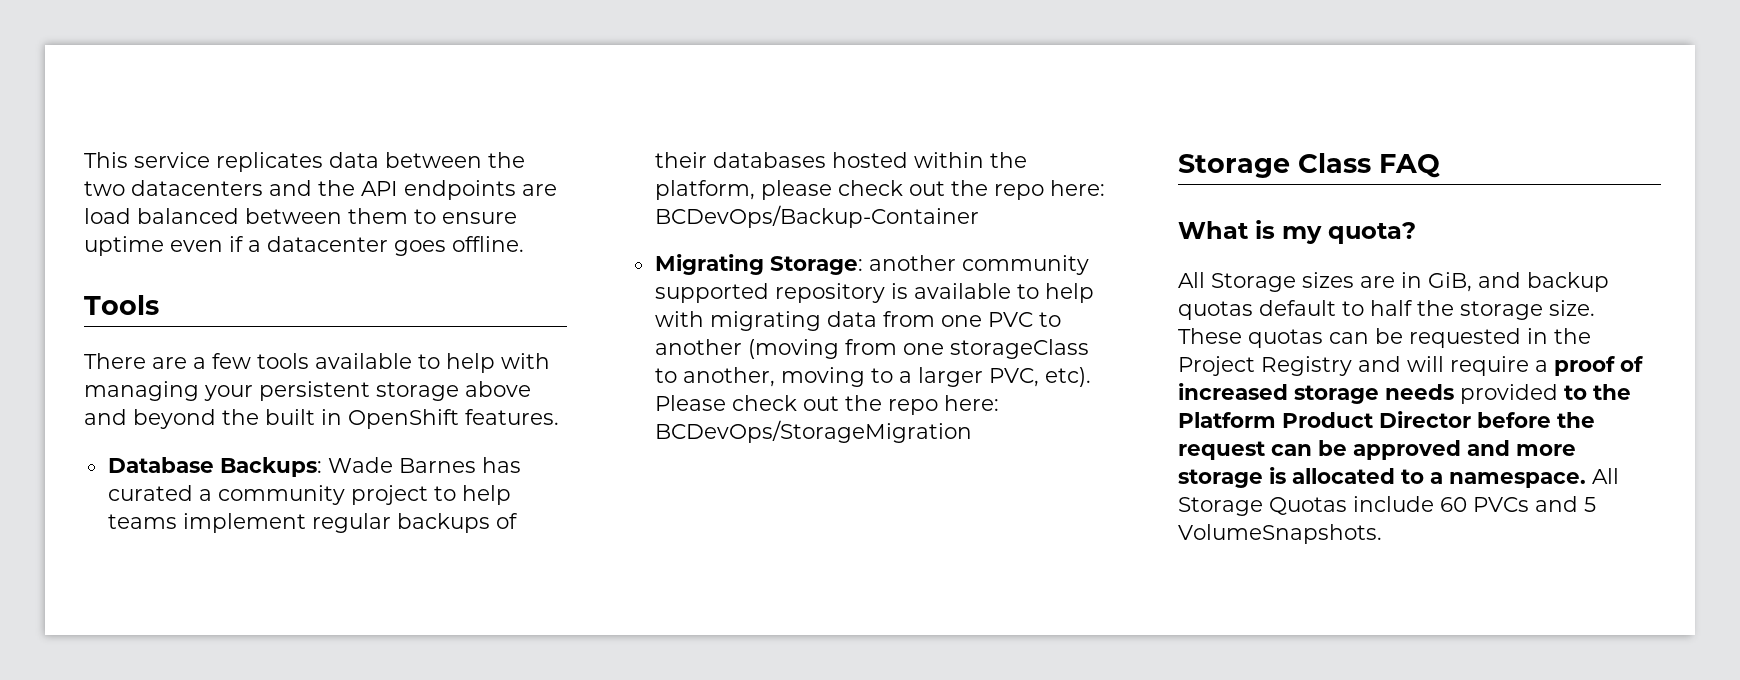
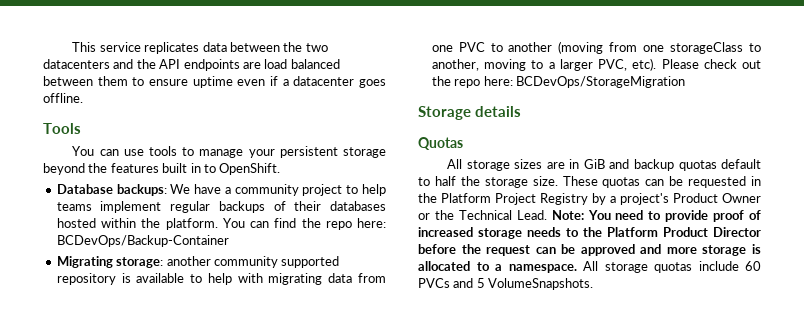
- There are a few tools available to help with managing your persistent storage above and beyond the built in OpenShift features.
+ You can use tools to manage your persistent storage beyond the features built in to OpenShift.
- Database Backups: Wade Barnes has curated a community project to help teams implement regular backups of their databases hosted within the platform, please check out the repo here: BCDevOps/Backup-Container
+ Database backups: We have a community project to help teams implement regular backups of their databases hosted within the platform. You can find the repo here: BCDevOps/Backup-Container
- Migrating Storage: another community supported repository is available to help with migrating data from one PVC to another (moving from one storageClass to another, moving to a larger PVC, etc).
+ Migrating storage: another community supported repository is available to help with migrating data from one PVC to another (moving from one storageClass to another, moving to a larger PVC, etc).
- Storage Class FAQ
- What is my quota?
- All Storage sizes are in GiB, and backup quotas default to half the storage size.
+ Storage details
+ Quotas
+ All storage sizes are in GiB and backup quotas default to half the storage size.
- These quotas can be requested in the Project Registry and will require a proof of increased storage needs provided to the Platform Product Director before the request can be approved and more storage is allocated to a namespace.
+ These quotas can be requested in the Platform Project Registry by a project's Product Owner or the Technical Lead. Note: You need to provide proof of increased storage needs to the Platform Product Director before the request can be approved and more storage is allocated to a namespace.
- All Storage Quotas include 60 PVCs and 5 VolumeSnapshots.
+ All storage quotas include 60 PVCs and 5 VolumeSnapshots.

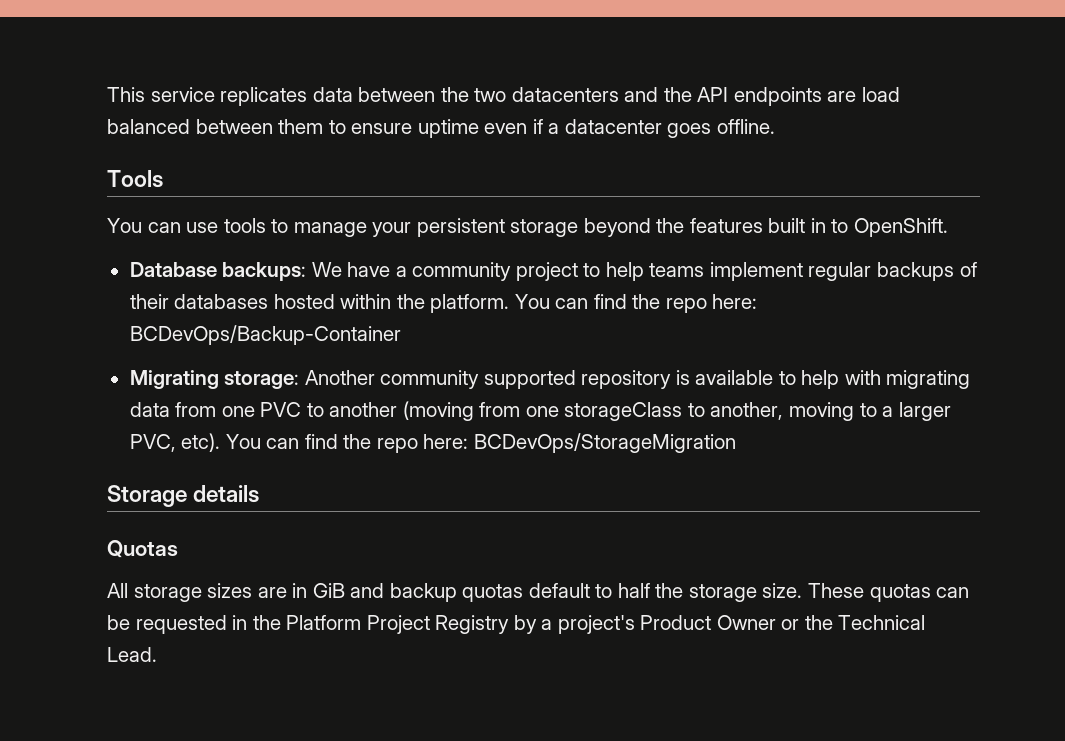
- Migrating storage: another community supported repository is available to help with migrating data from one PVC to another (moving from one storageClass to another, moving to a larger PVC, etc).
+ Migrating storage: Another community supported repository is available to help with migrating data from one PVC to another (moving from one storageClass to another, moving to a larger PVC, etc).
- Please check out the repo here: BCDevOps/StorageMigration
+ You can find the repo here: BCDevOps/StorageMigration
- Note: You need to provide proof of increased storage needs to the Platform Product Director before the request can be approved and more storage is allocated to a namespace. All storage quotas include 60 PVCs and 5 VolumeSnapshots.

